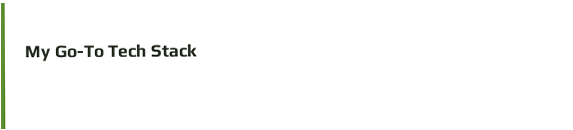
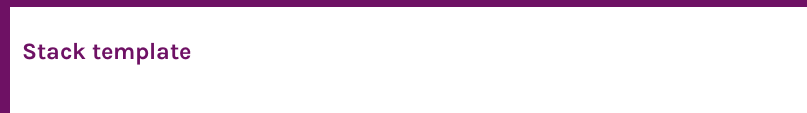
- My Go-To Tech Stack
+ Stack template

